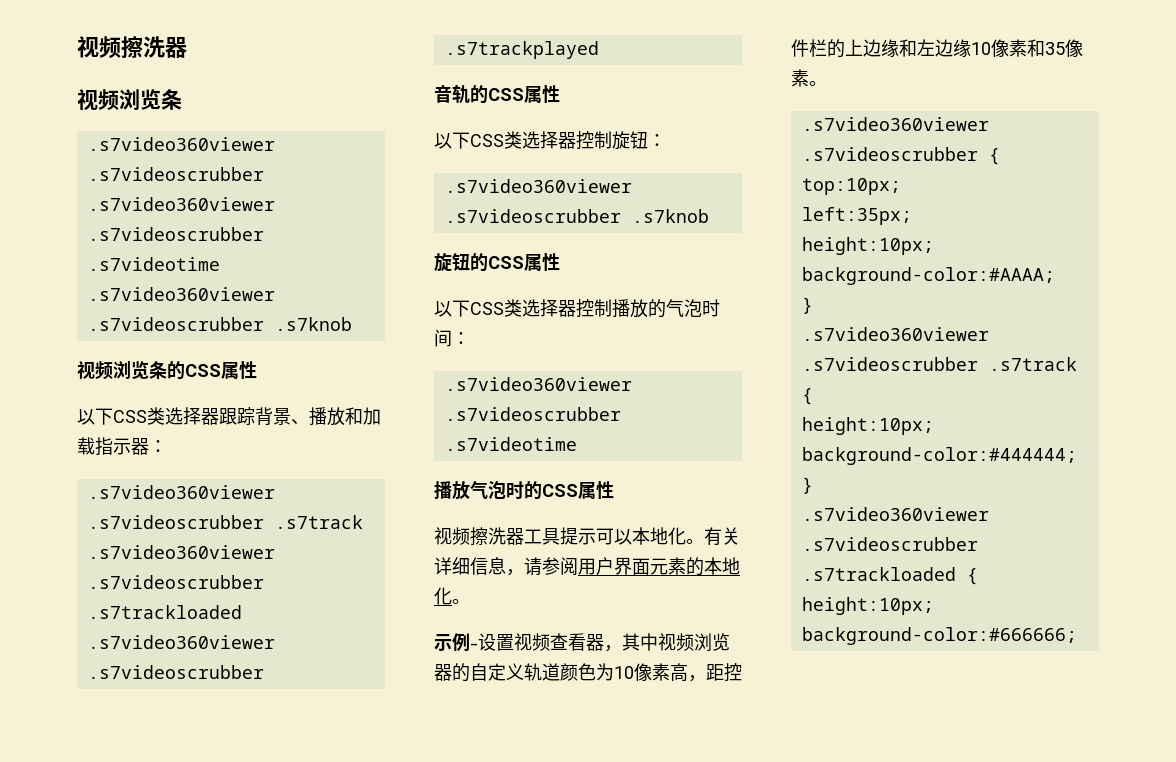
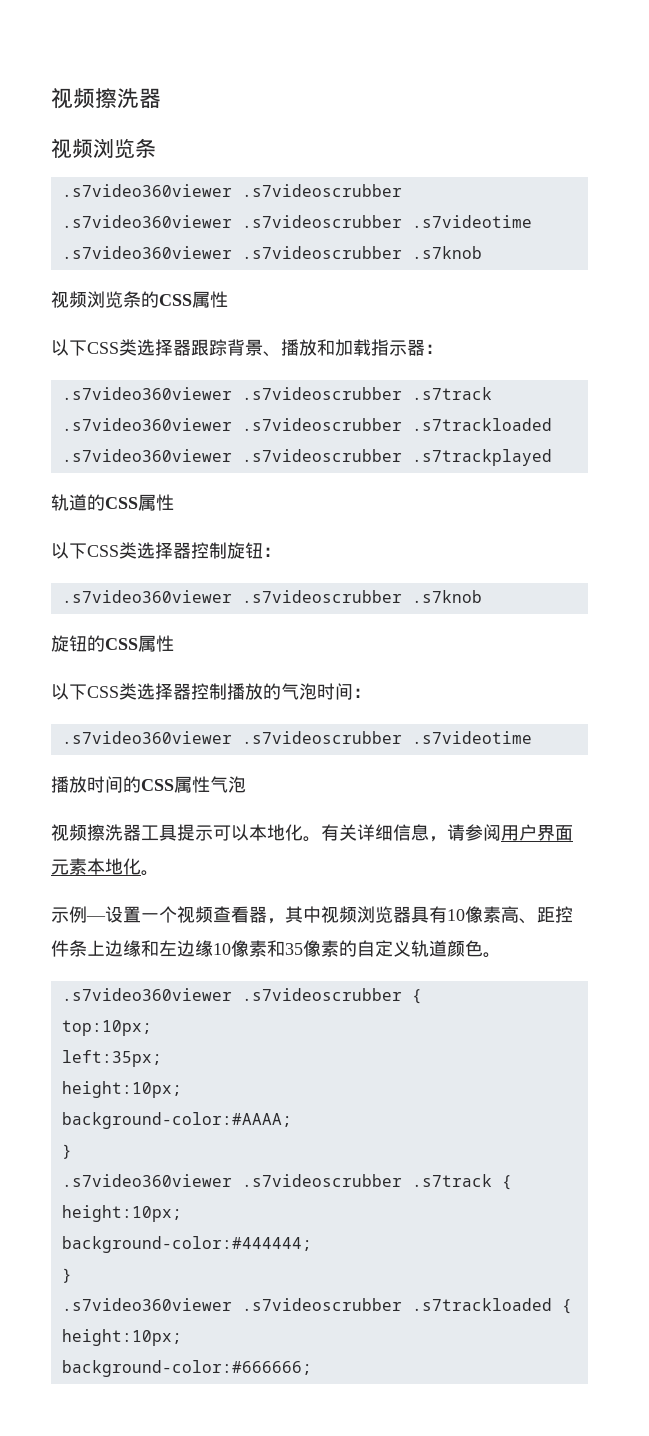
- 音轨的CSS属性
+ 轨道的CSS属性
- 播放气泡时的CSS属性
+ 播放时间的CSS属性气泡
- 有关详细信息，请参阅用户界面元素的本地化。
+ 有关详细信息，请参阅用户界面元素本地化。
- 示例-设置视频查看器，其中视频浏览器的自定义轨道颜色为10像素高，距控件栏的上边缘和左边缘10像素和35像素。
+ 示例—设置一个视频查看器，其中视频浏览器具有10像素高、距控件条上边缘和左边缘10像素和35像素的自定义轨道颜色。

